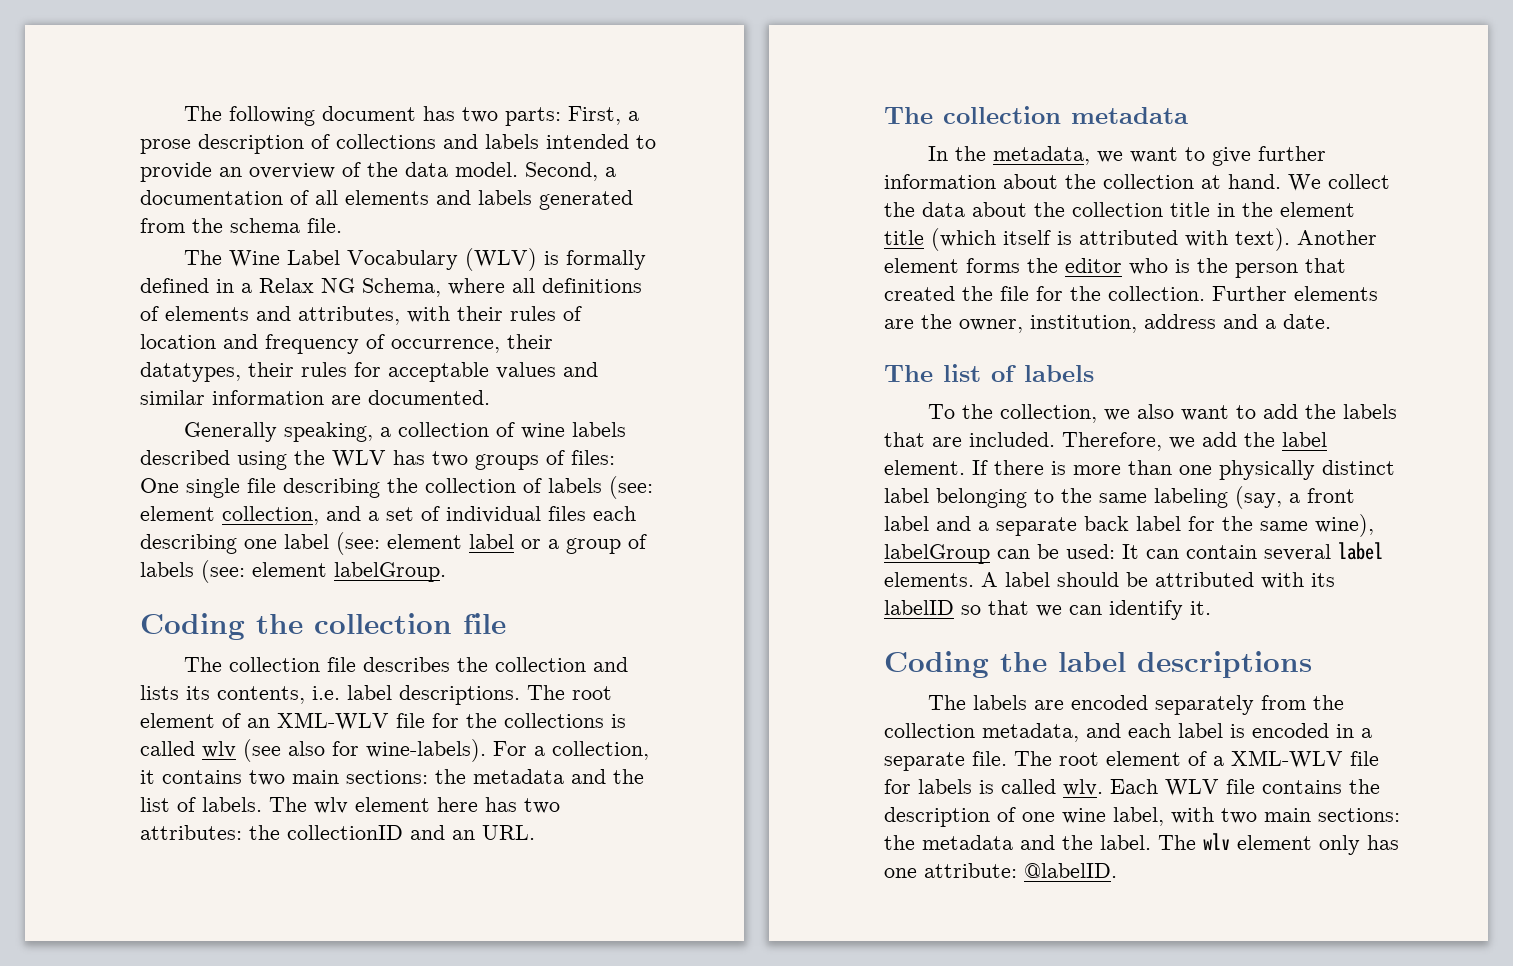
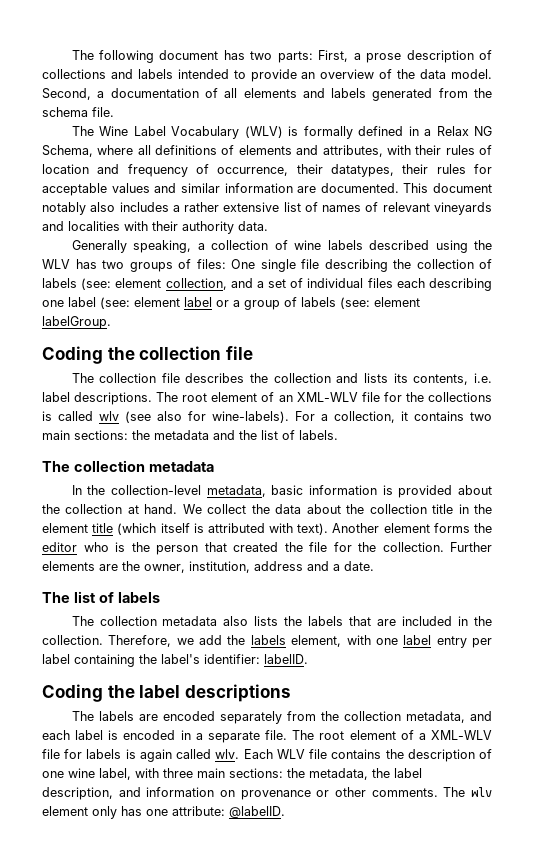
+ This document notably also includes a rather extensive list of names of relevant vineyards and localities with their authority data.
- The wlv element here has two attributes: the collectionID and an URL.
- In the metadata, we want to give further information about the collection at hand.
+ In the collection-level metadata, basic information is provided about the collection at hand.
- To the collection, we also want to add the labels that are included. Therefore, we add the label element. If there is more than one physically distinct label belonging to the same labeling (say, a front label and a separate back label for the same wine), labelGroup can be used: It can contain several label elements. A label should be attributed with its labelID so that we can identify it.
+ The collection metadata also lists the labels that are included in the collection. Therefore, we add the labels element, with one label entry per label containing the label's identifier: labelID.
- The root element of a XML-WLV file for labels is called wlv.
+ The root element of a XML-WLV file for labels is again called wlv.
- Each WLV file contains the description of one wine label, with two main sections: the metadata and the label.
+ Each WLV file contains the description of one wine label, with three main sections: the metadata, the label description, and information on provenance or other comments.

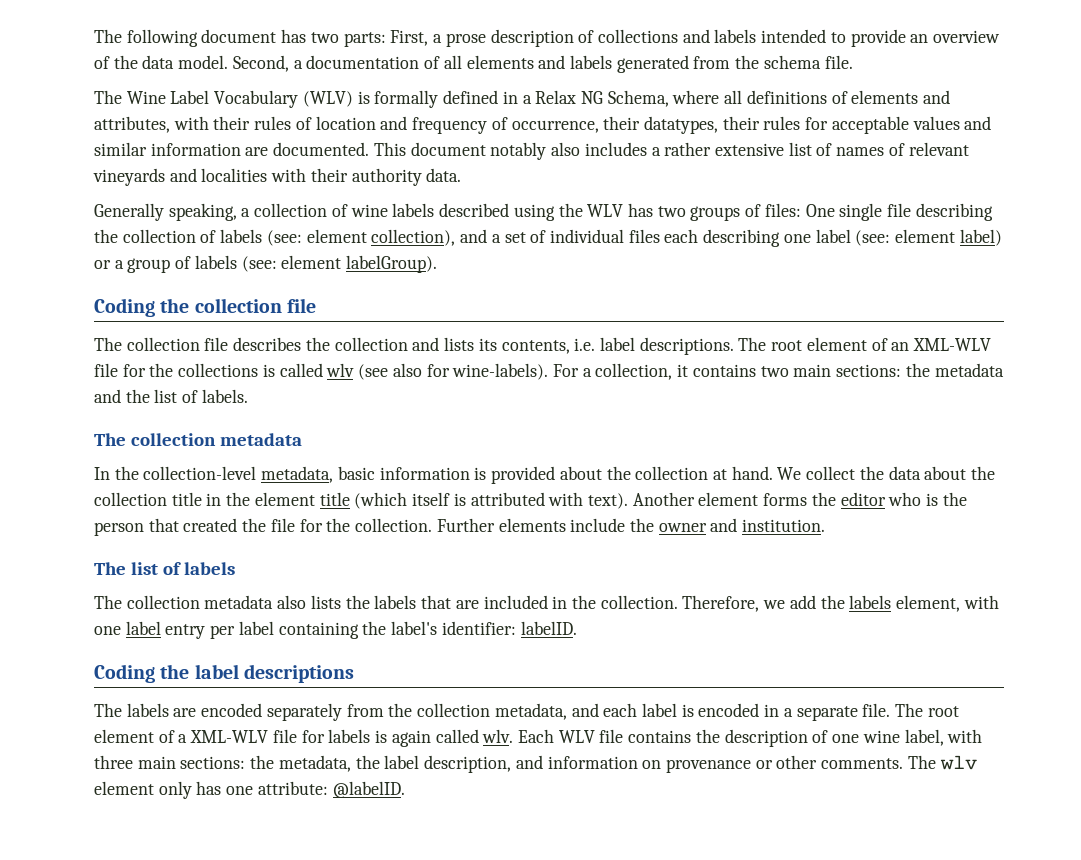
- Generally speaking, a collection of wine labels described using the WLV has two groups of files: One single file describing the collection of labels (see: element collection, and a set of individual files each describing one label (see: element label or a group of labels (see: element labelGroup.
+ Generally speaking, a collection of wine labels described using the WLV has two groups of files: One single file describing the collection of labels (see: element collection), and a set of individual files each describing one label (see: element label) or a group of labels (see: element labelGroup).
- Further elements are the owner, institution, address and a date.
+ Further elements include the owner and institution.

